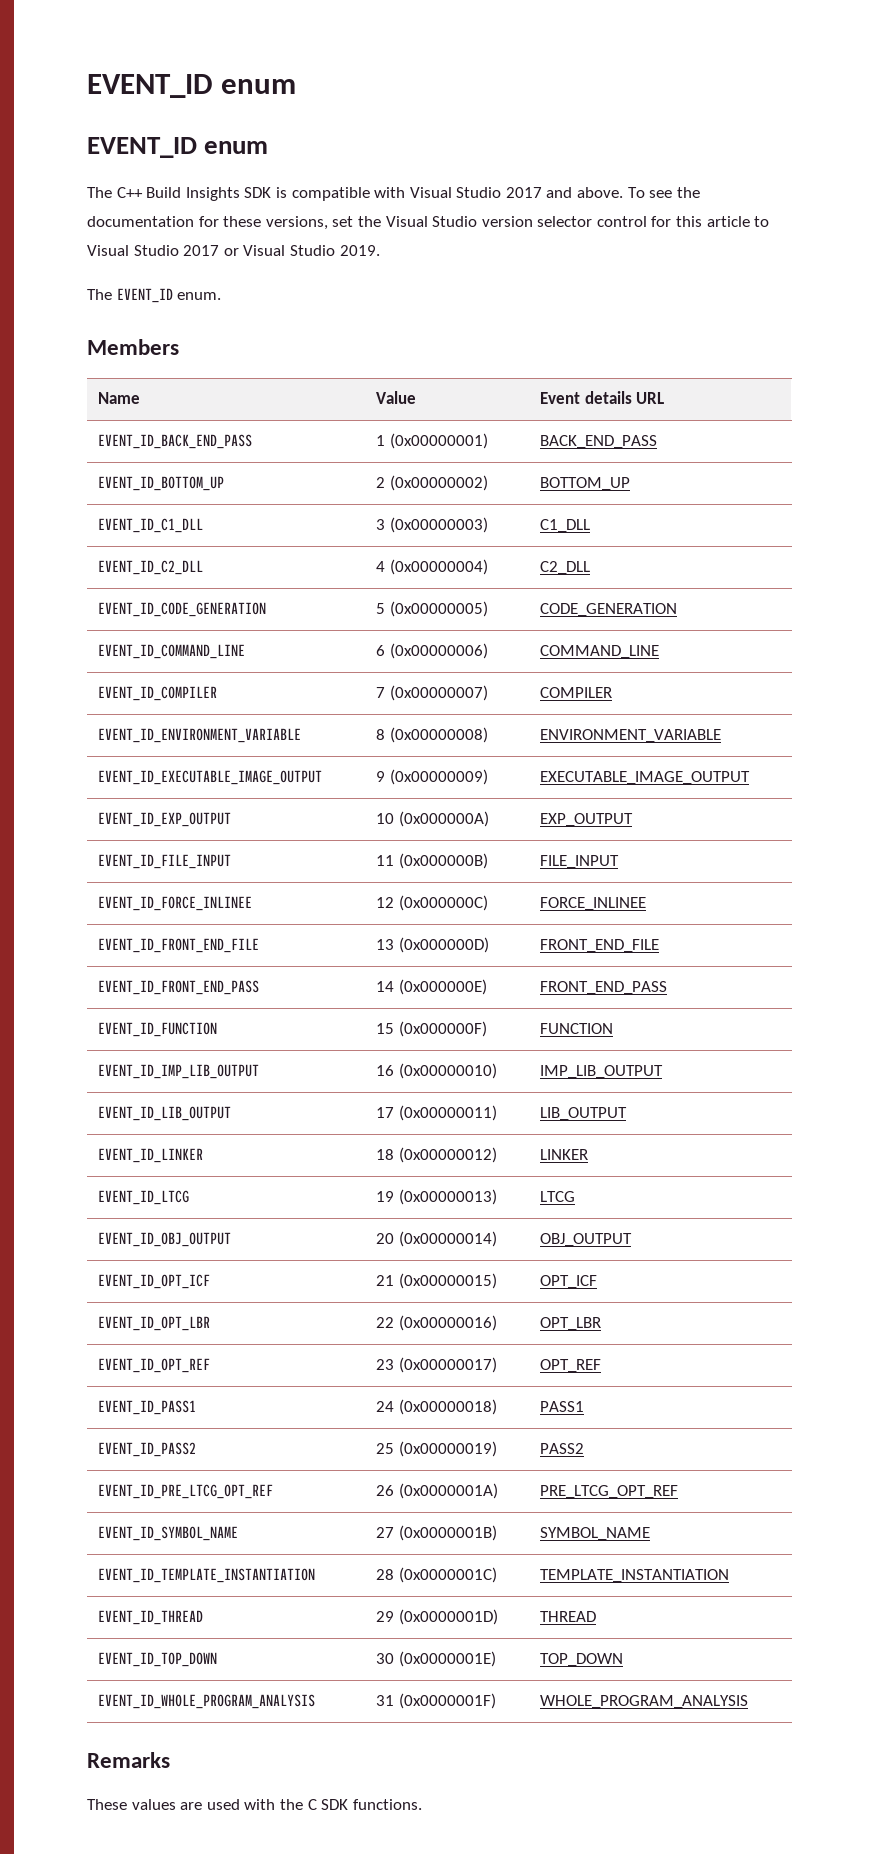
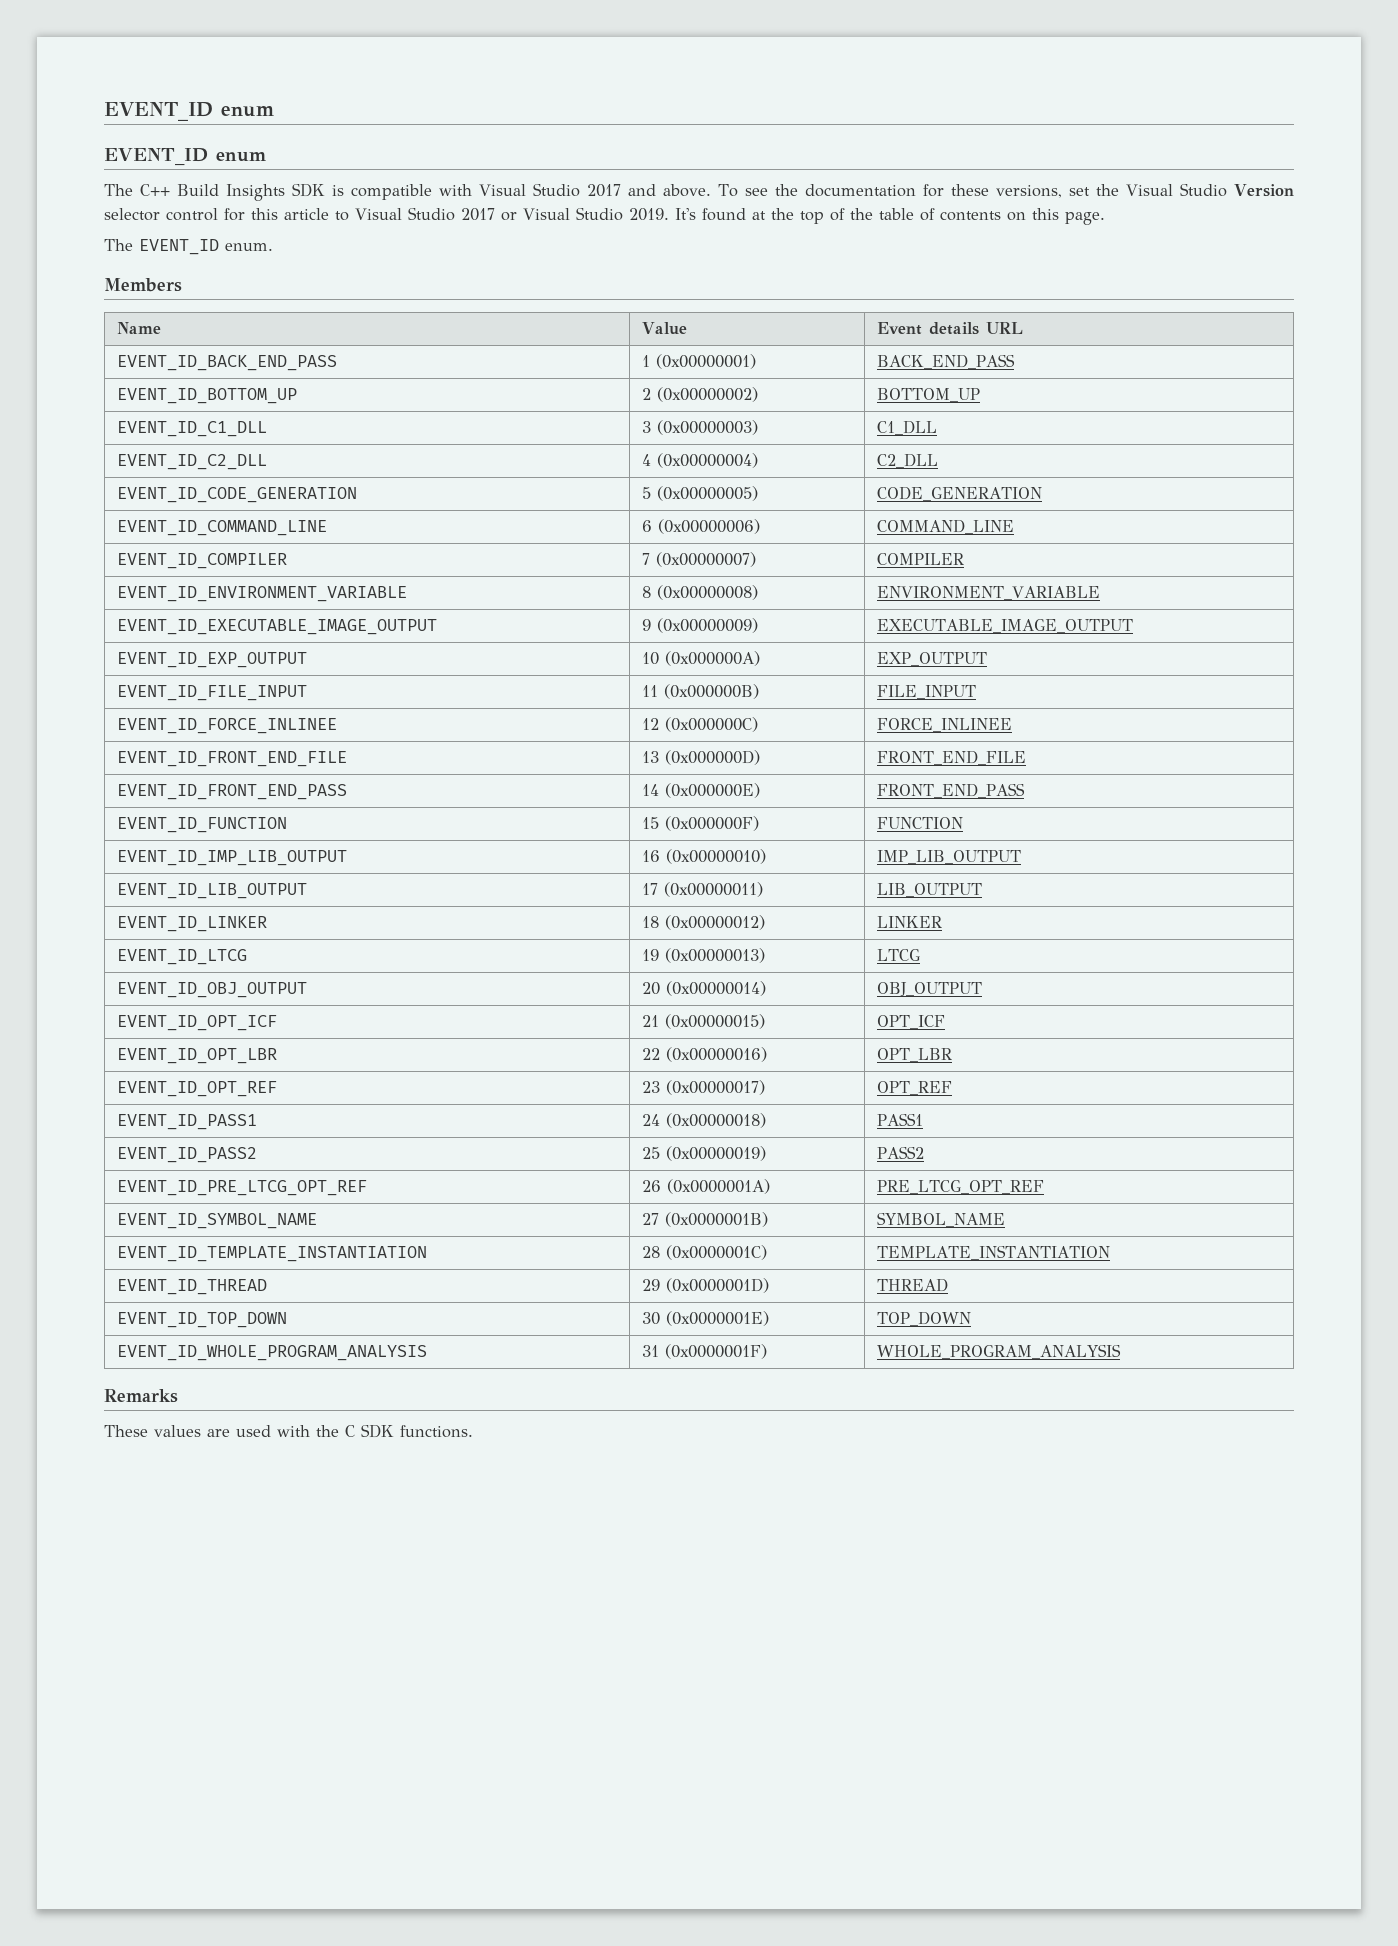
- To see the documentation for these versions, set the Visual Studio version selector control for this article to Visual Studio 2017 or Visual Studio 2019.
+ To see the documentation for these versions, set the Visual Studio Version selector control for this article to Visual Studio 2017 or Visual Studio 2019. It's found at the top of the table of contents on this page.

